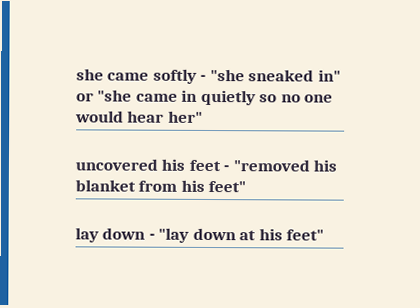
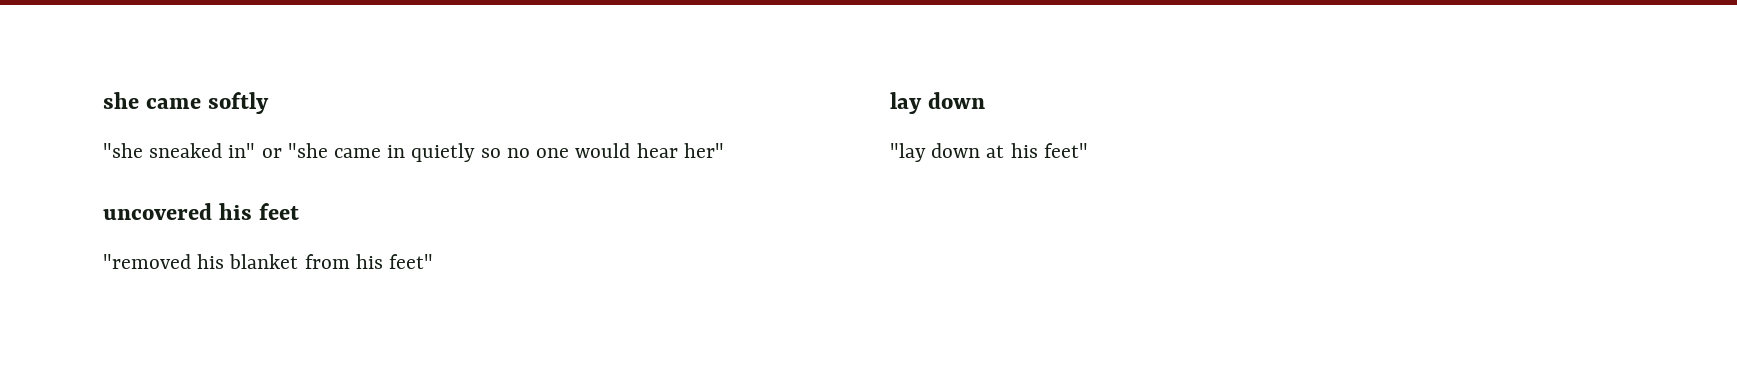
- she came softly - "she sneaked in" or "she came in quietly so no one would hear her"
+ she came softly
+ "she sneaked in" or "she came in quietly so no one would hear her"
- uncovered his feet - "removed his blanket from his feet"
+ uncovered his feet
+ "removed his blanket from his feet"
- lay down - "lay down at his feet"
+ lay down
+ "lay down at his feet"

